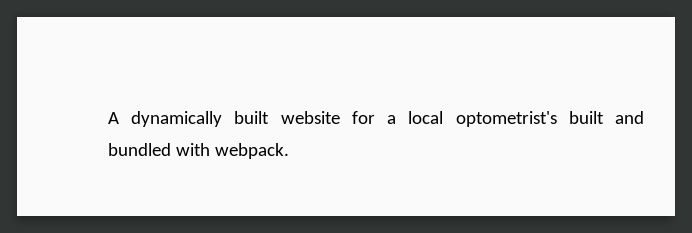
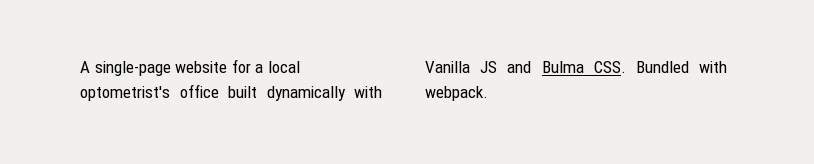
- A dynamically built website for a local optometrist's built and bundled with webpack.
+ A single-page website for a local optometrist's office built dynamically with Vanilla JS and Bulma CSS. Bundled with webpack.

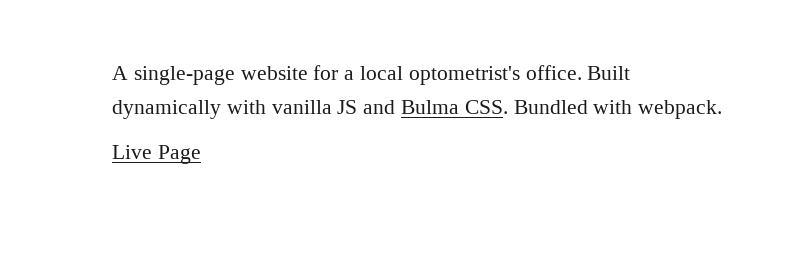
- A single-page website for a local optometrist's office built dynamically with Vanilla JS and Bulma CSS. Bundled with webpack.
+ A single-page website for a local optometrist's office. Built dynamically with vanilla JS and Bulma CSS. Bundled with webpack.
+ Live Page

